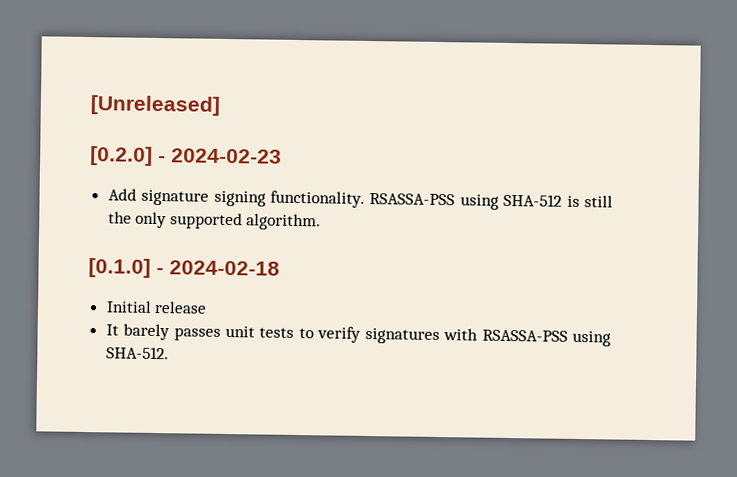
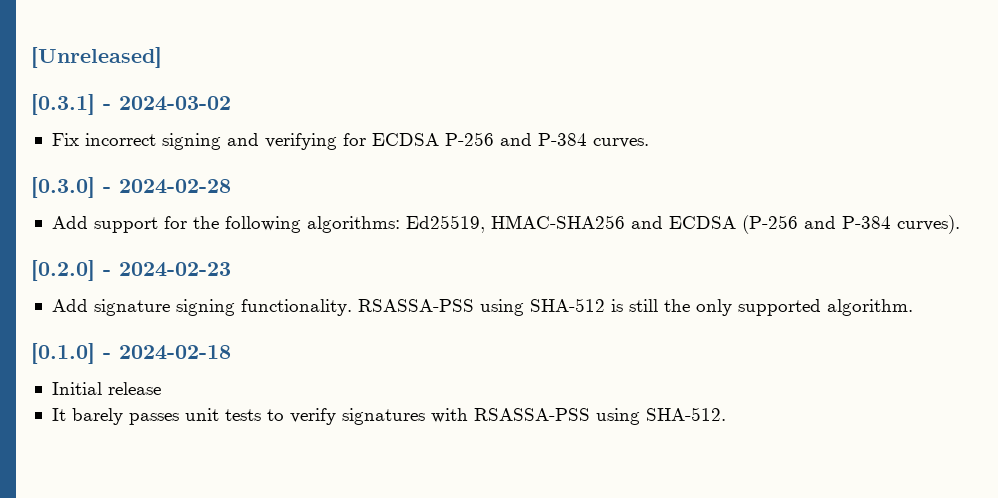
+ [0.3.1] - 2024-03-02
+ Fix incorrect signing and verifying for ECDSA P-256 and P-384 curves.
+ [0.3.0] - 2024-02-28
+ Add support for the following algorithms: Ed25519, HMAC-SHA256 and ECDSA (P-256 and P-384 curves).

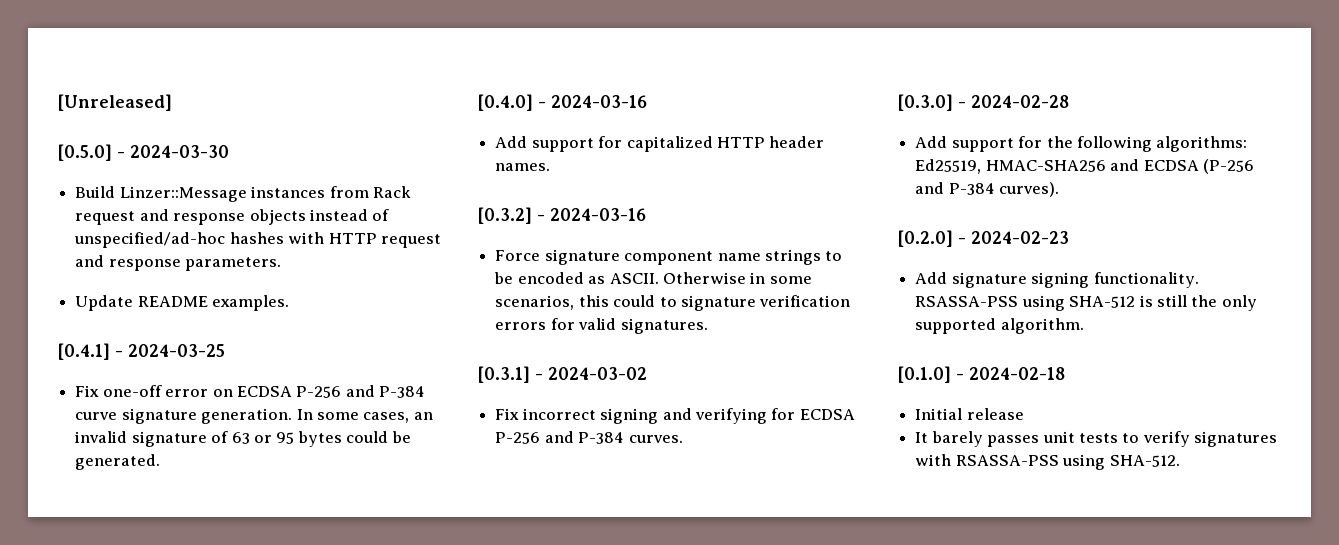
+ [0.5.0] - 2024-03-30
+ Build Linzer::Message instances from Rack request and response objects instead of unspecified/ad-hoc hashes with HTTP request and response parameters.
+ Update README examples.
+ [0.4.1] - 2024-03-25
+ Fix one-off error on ECDSA P-256 and P-384 curve signature generation. In some cases, an invalid signature of 63 or 95 bytes could be generated.
+ [0.4.0] - 2024-03-16
+ Add support for capitalized HTTP header names.
+ [0.3.2] - 2024-03-16
+ Force signature component name strings to be encoded as ASCII. Otherwise in some scenarios, this could to signature verification errors for valid signatures.

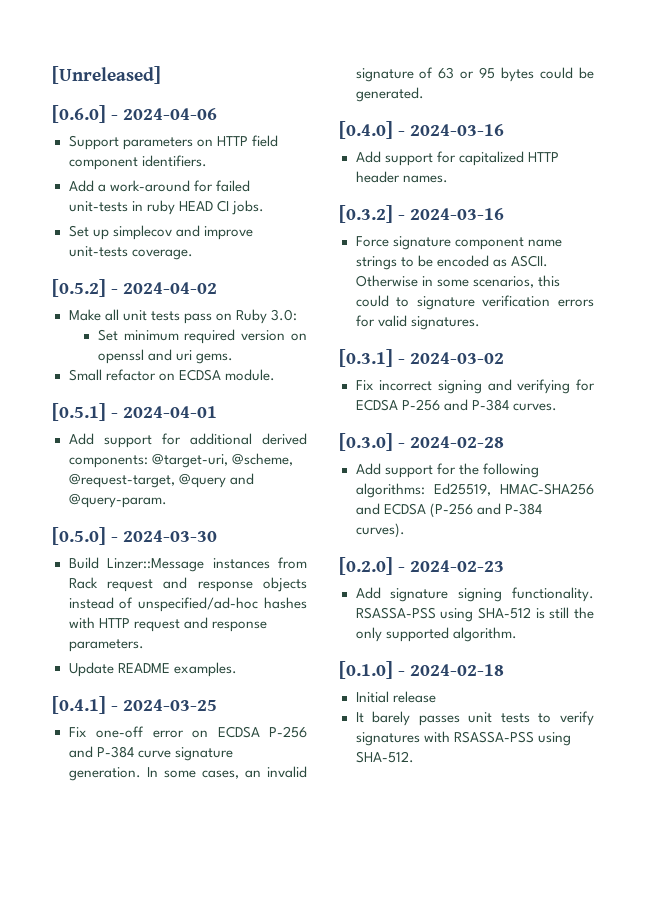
+ [0.6.0] - 2024-04-06
+ Support parameters on HTTP field component identifiers.
+ Add a work-around for failed unit-tests in ruby HEAD CI jobs.
+ Set up simplecov and improve unit-tests coverage.
+ [0.5.2] - 2024-04-02
+ Make all unit tests pass on Ruby 3.0:
+ Set minimum required version on openssl and uri gems.
+ Small refactor on ECDSA module.
+ [0.5.1] - 2024-04-01
+ Add support for additional derived components: @target-uri, @scheme, @request-target, @query and @query-param.

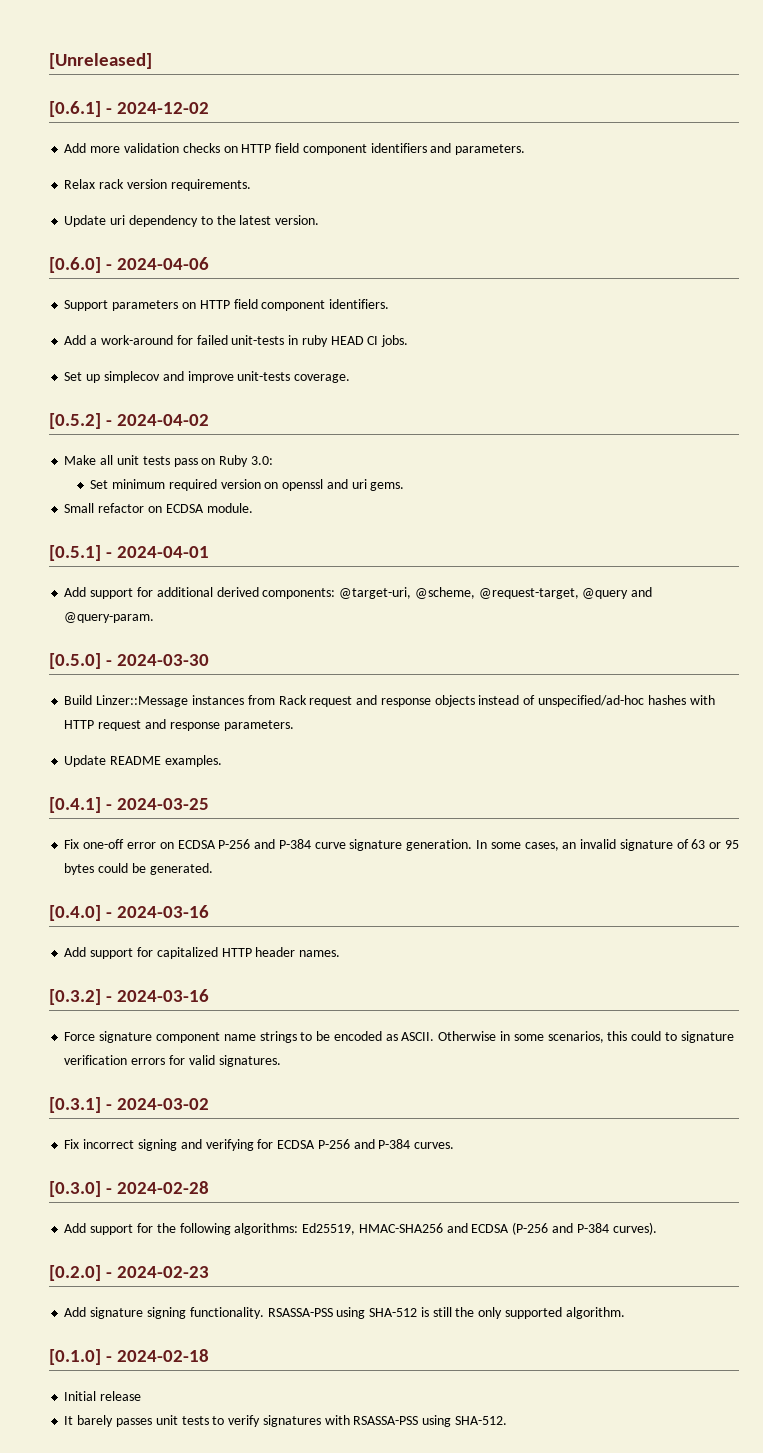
+ [0.6.1] - 2024-12-02
+ Add more validation checks on HTTP field component identifiers and parameters.
+ Relax rack version requirements.
+ Update uri dependency to the latest version.

